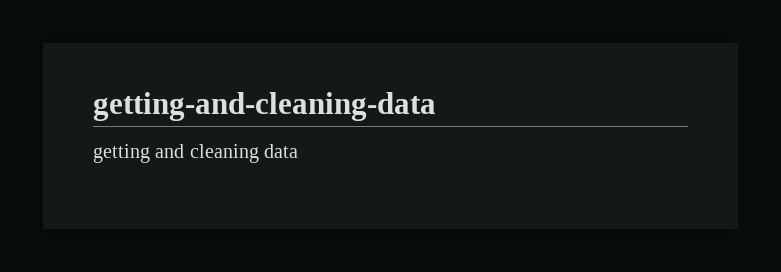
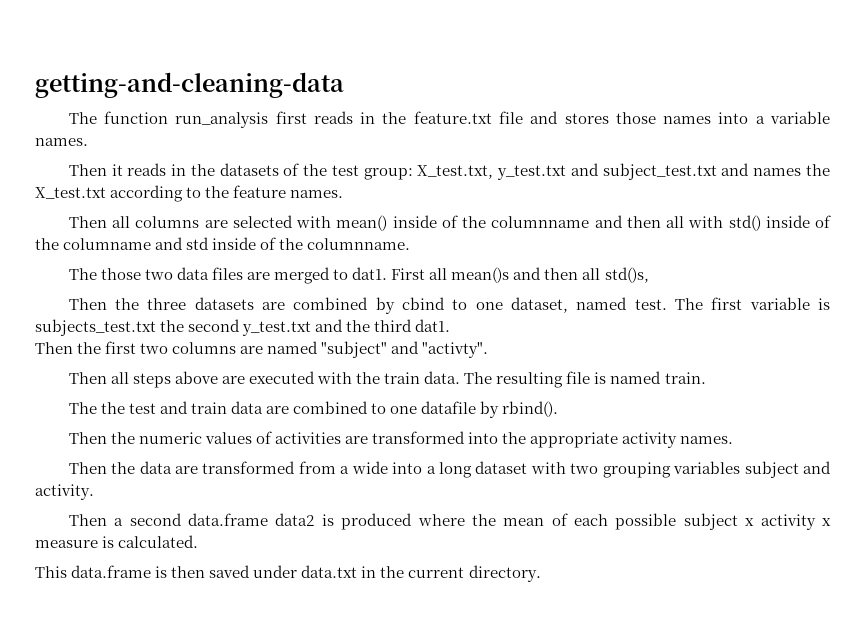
- getting and cleaning data
+ The function run_analysis first reads in the feature.txt file and stores those names into a variable names.
+ Then it reads in the datasets of the test group: X_test.txt, y_test.txt and subject_test.txt and names the X_test.txt according to the feature names.
+ Then all columns are selected with mean() inside of the columnname and then all with std() inside of the columname and std inside of the columnname.
+ The those two data files are merged to dat1. First all mean()s and then all std()s,
+ Then the three datasets are combined by cbind to one dataset, named test. The first variable is subjects_test.txt the second y_test.txt and the third dat1.
+ Then the first two columns are named "subject" and "activty".
+ Then all steps above are executed with the train data. The resulting file is named train.
+ The the test and train data are combined to one datafile by rbind().
+ Then the numeric values of activities are transformed into the appropriate activity names.
+ Then the data are transformed from a wide into a long dataset with two grouping variables subject and activity.
+ Then a second data.frame data2 is produced where the mean of each possible subject x activity x measure is calculated.
+ This data.frame is then saved under data.txt in the current directory.

